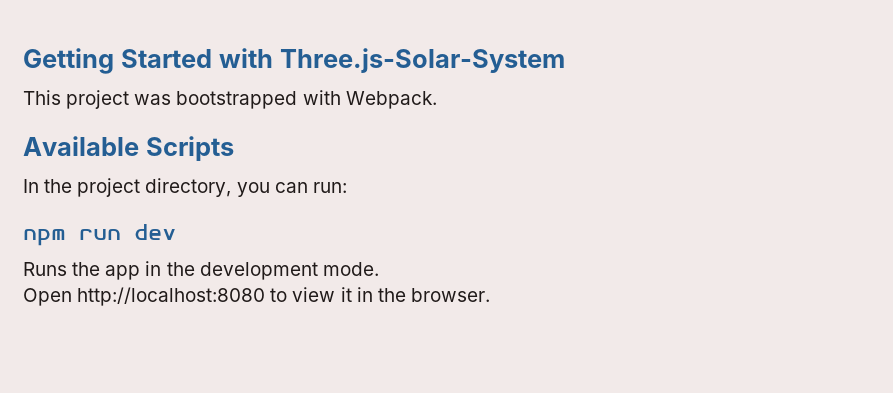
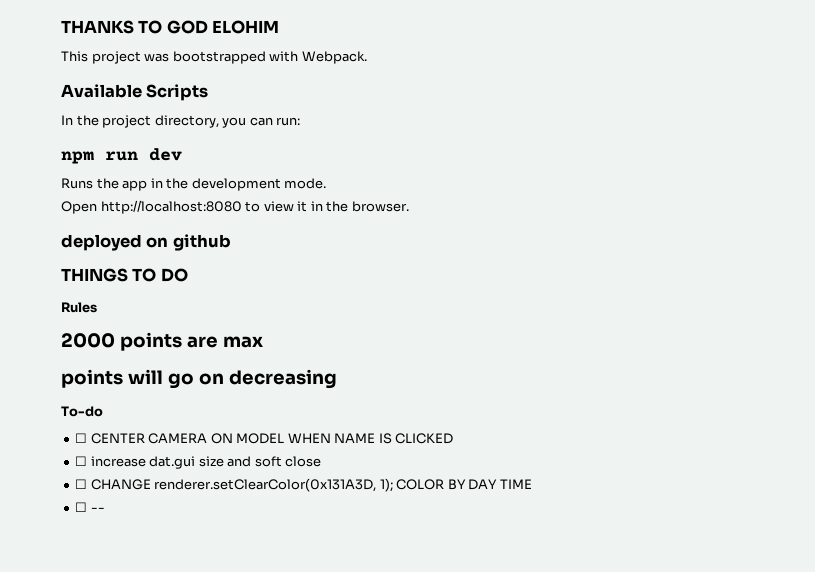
- Getting Started with Three.js-Solar-System
+ THANKS TO GOD ELOHIM
+ deployed on github
+ THINGS TO DO
+ Rules
+ 2000 points are max
+ points will go on decreasing
+ To-do
+ ☐ CENTER CAMERA ON MODEL WHEN NAME IS CLICKED
+ ☐ increase dat.gui size and soft close
+ ☐ CHANGE renderer.setClearColor(0x131A3D, 1); COLOR BY DAY TIME
+ ☐ --

